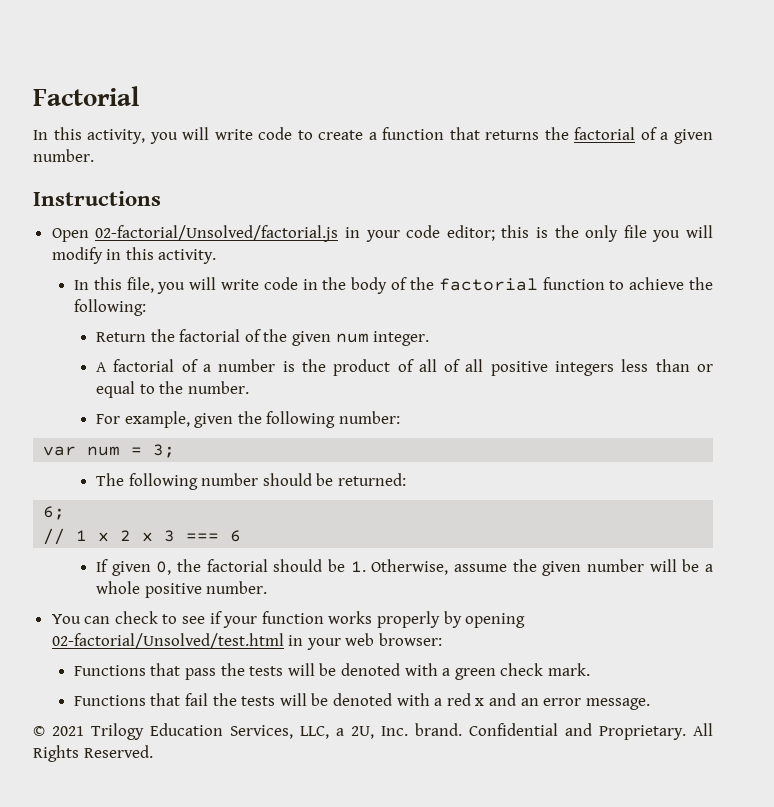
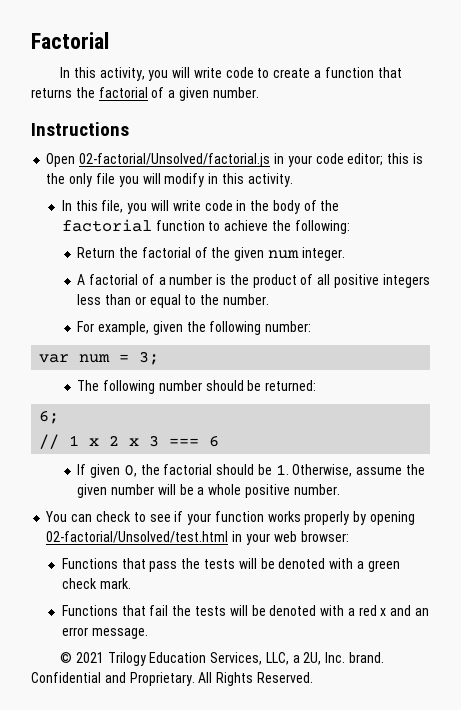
- A factorial of a number is the product of all of all positive integers less than or equal to the number.
+ A factorial of a number is the product of all positive integers less than or equal to the number.

